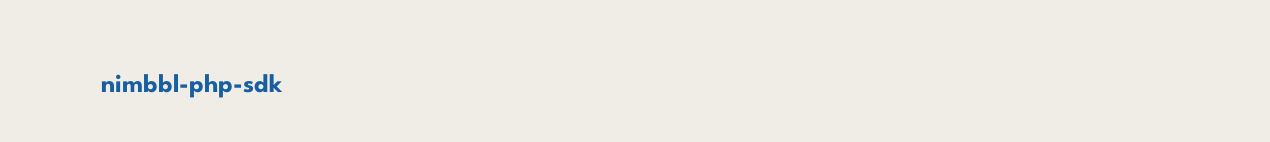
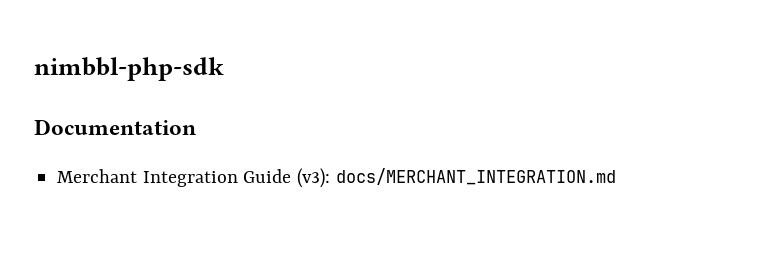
+ Documentation
+ Merchant Integration Guide (v3): docs/MERCHANT_INTEGRATION.md

